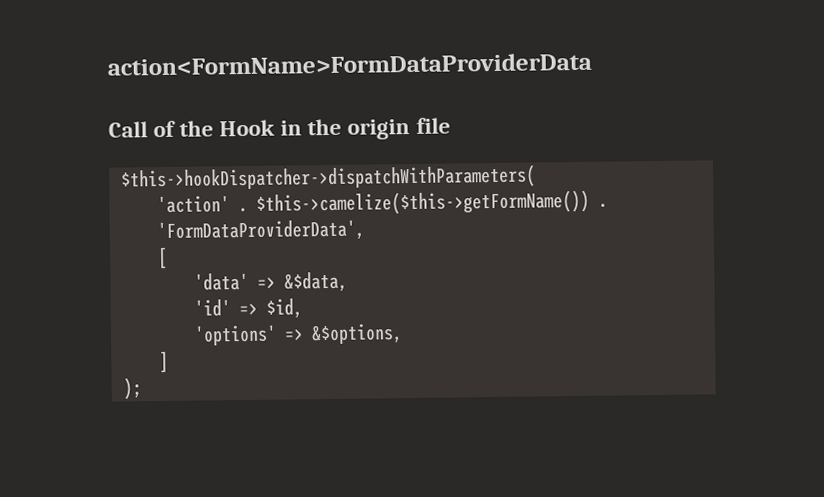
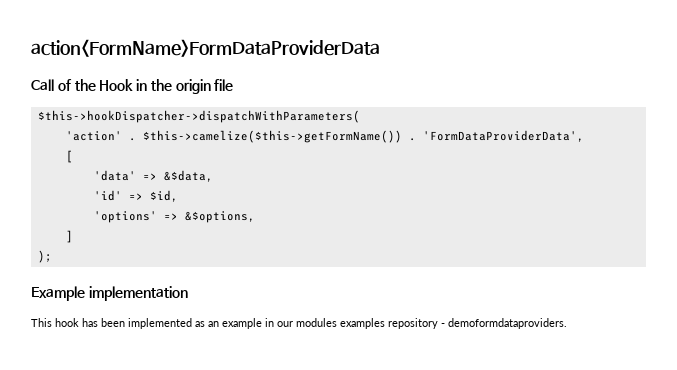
+ Example implementation
+ This hook has been implemented as an example in our modules examples repository - demoformdataproviders.

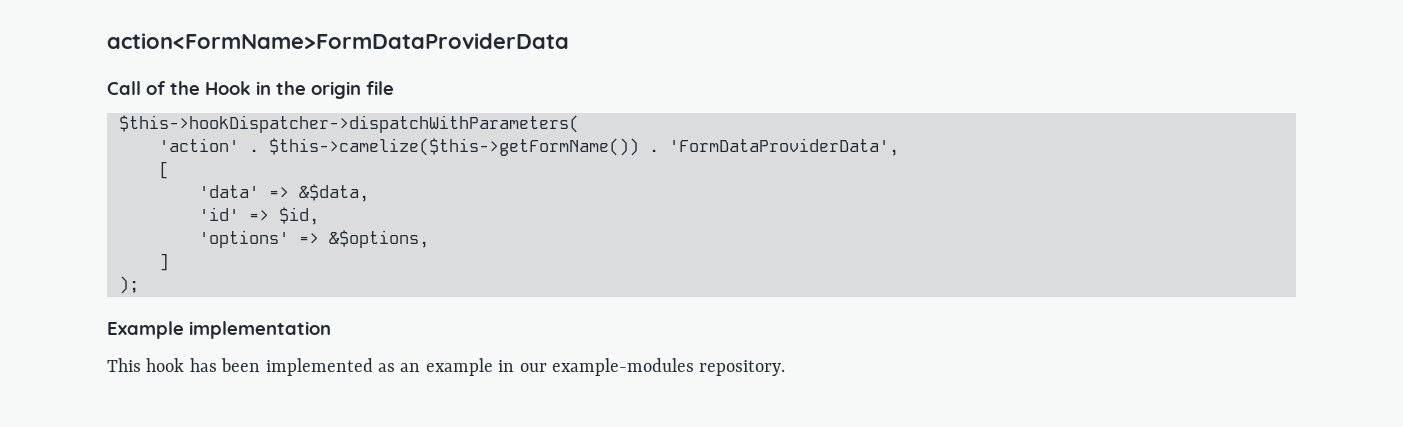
- This hook has been implemented as an example in our modules examples repository - demoformdataproviders.
+ This hook has been implemented as an example in our example-modules repository.

